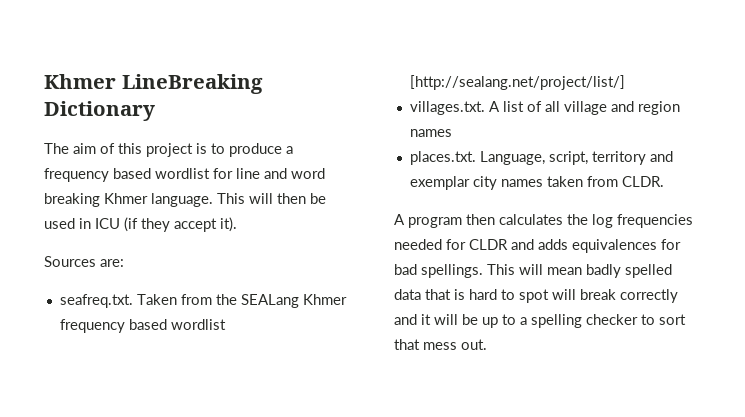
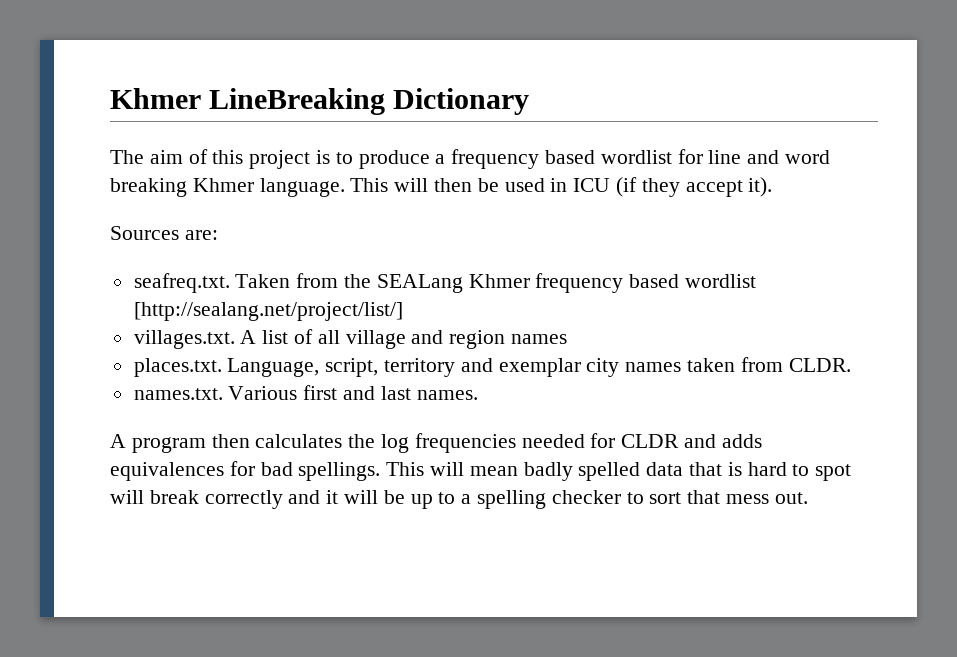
+ names.txt. Various first and last names.

